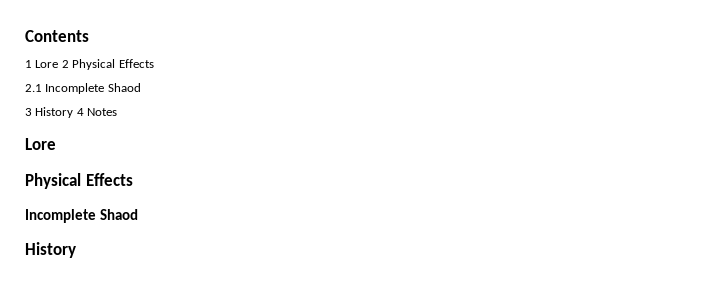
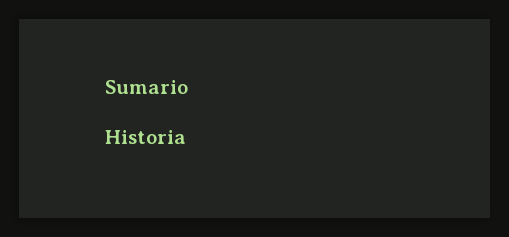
- Contents
- 1 Lore 2 Physical Effects
- 2.1 Incomplete Shaod
- 3 History 4 Notes
- Lore
- Physical Effects
- Incomplete Shaod
- History
+ Sumario
+ Historia

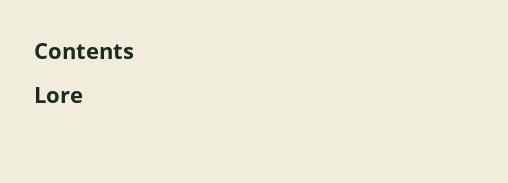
- Sumario
- Historia
+ Contents
+ Lore

